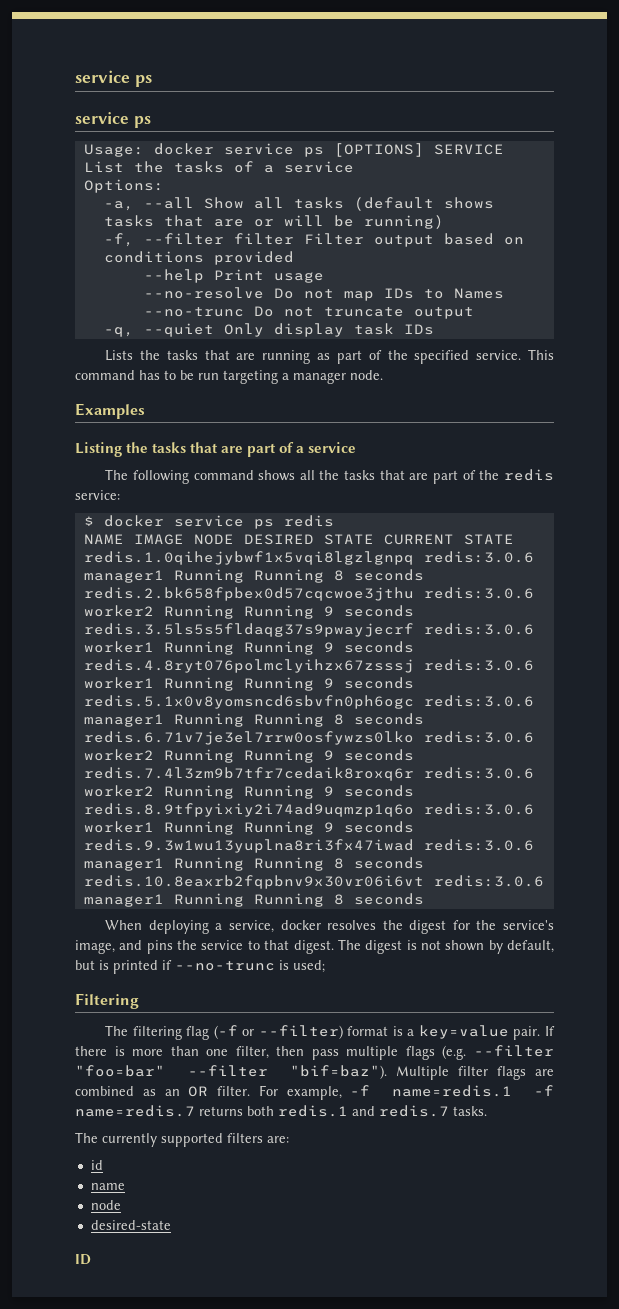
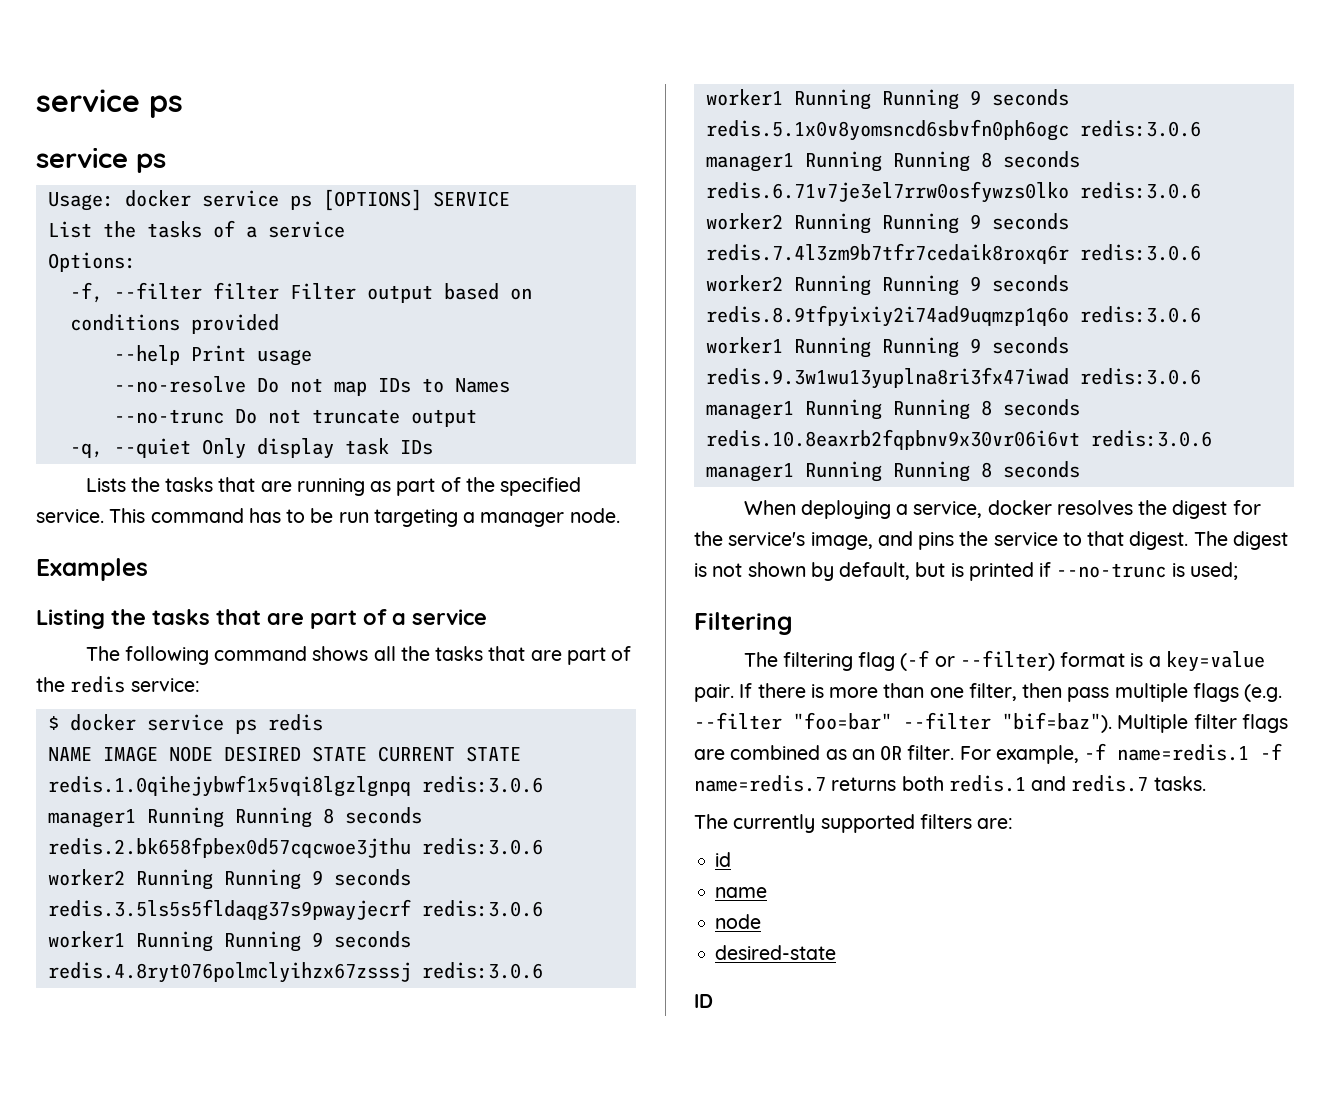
- -a, --all Show all tasks (default shows tasks that are or will be running)

